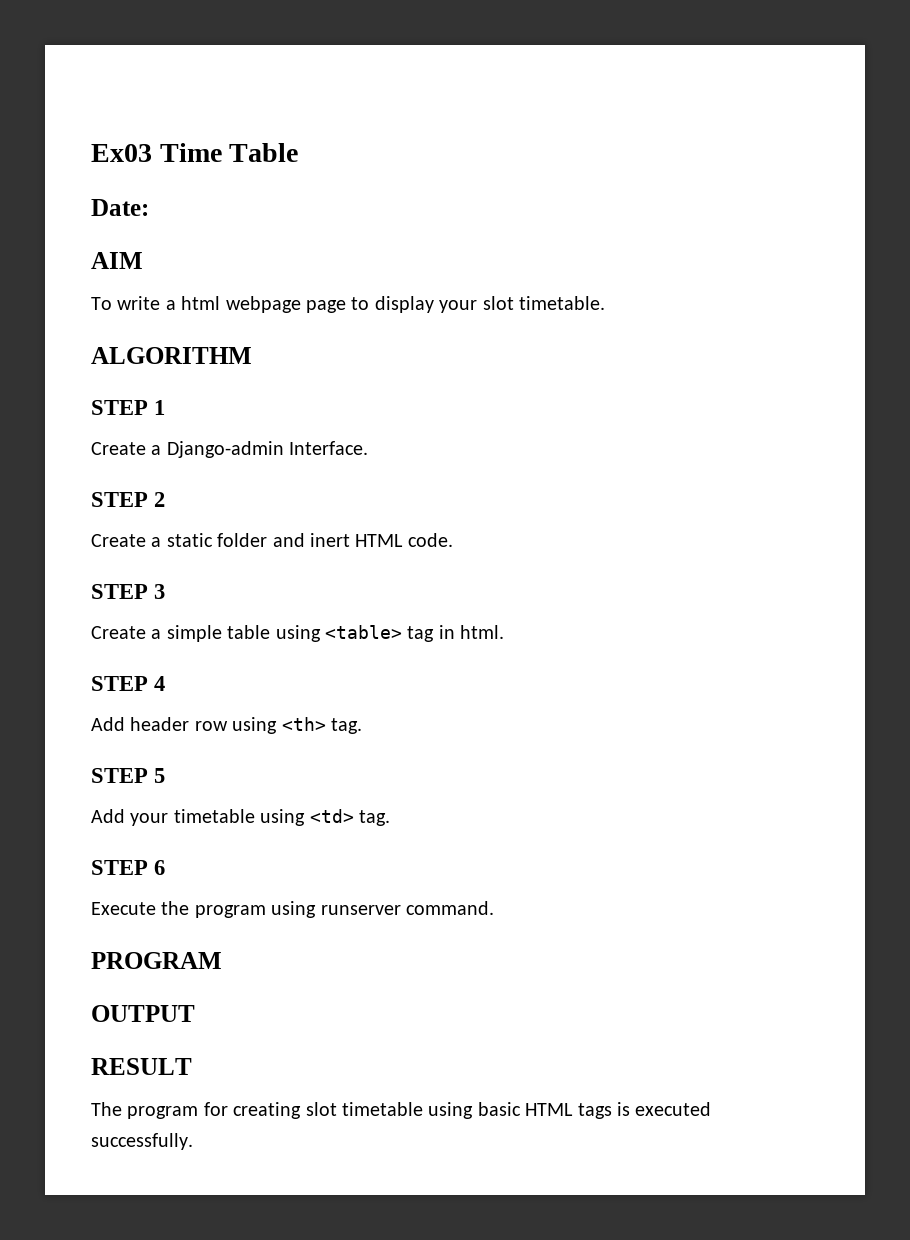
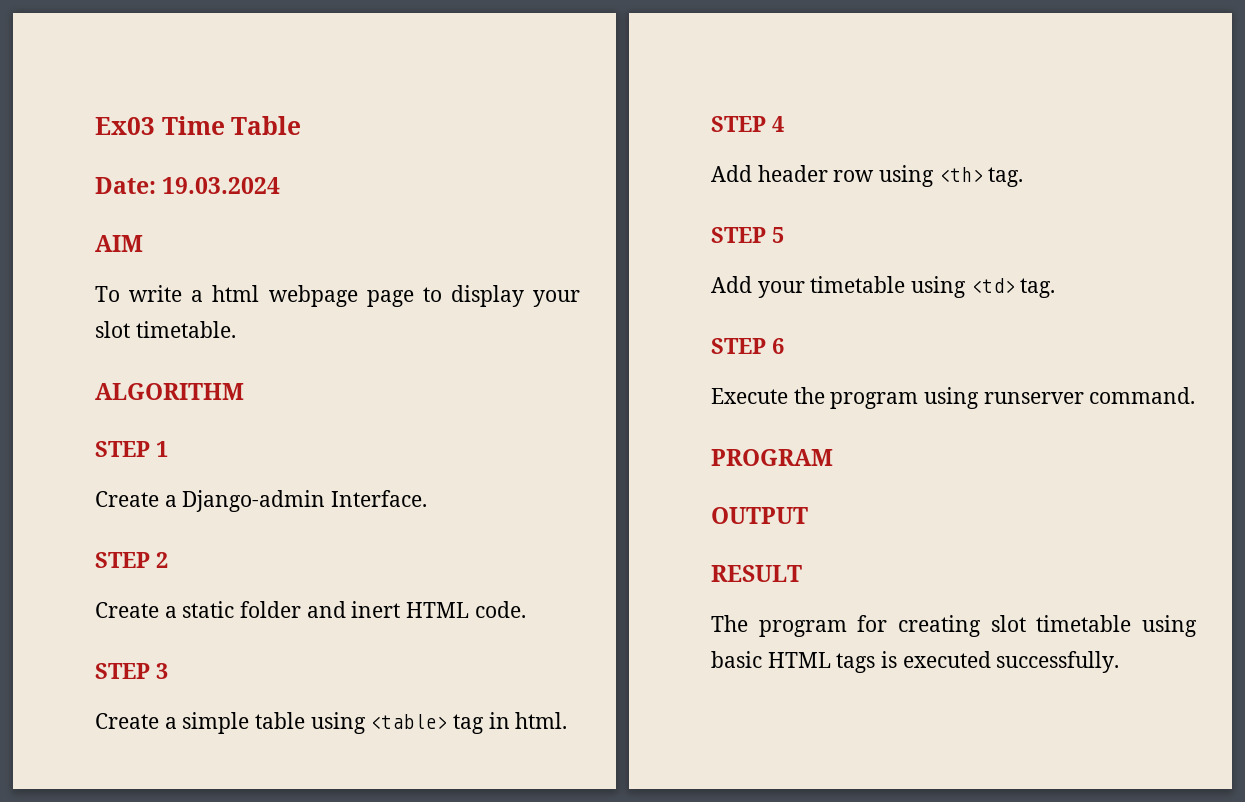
- Date:
+ Date: 19.03.2024

